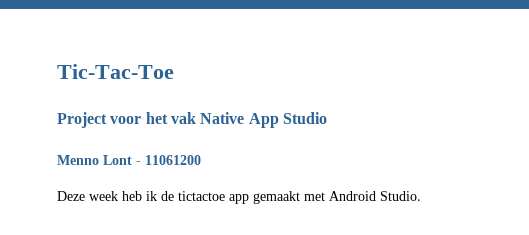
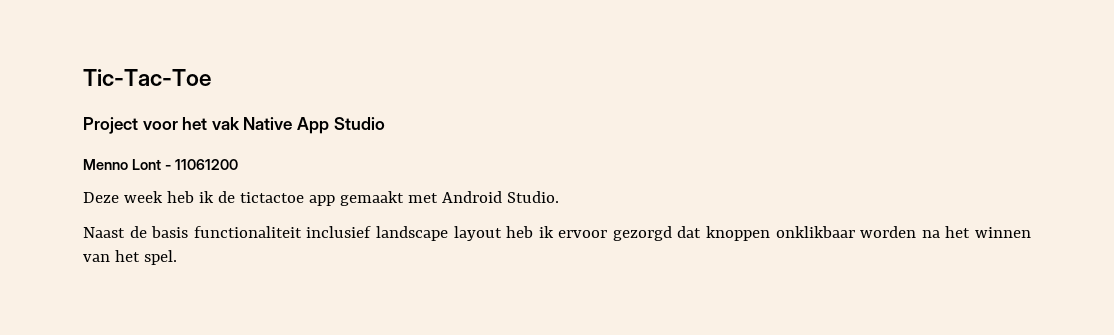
+ Naast de basis functionaliteit inclusief landscape layout heb ik ervoor gezorgd dat knoppen onklikbaar worden na het winnen van het spel.

